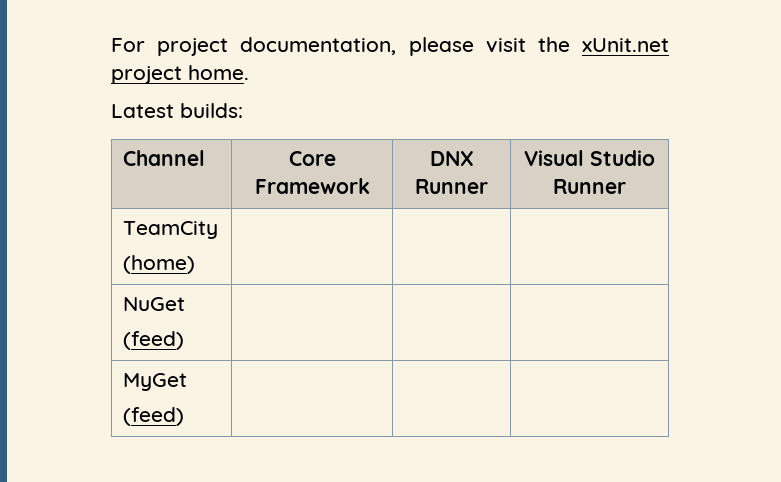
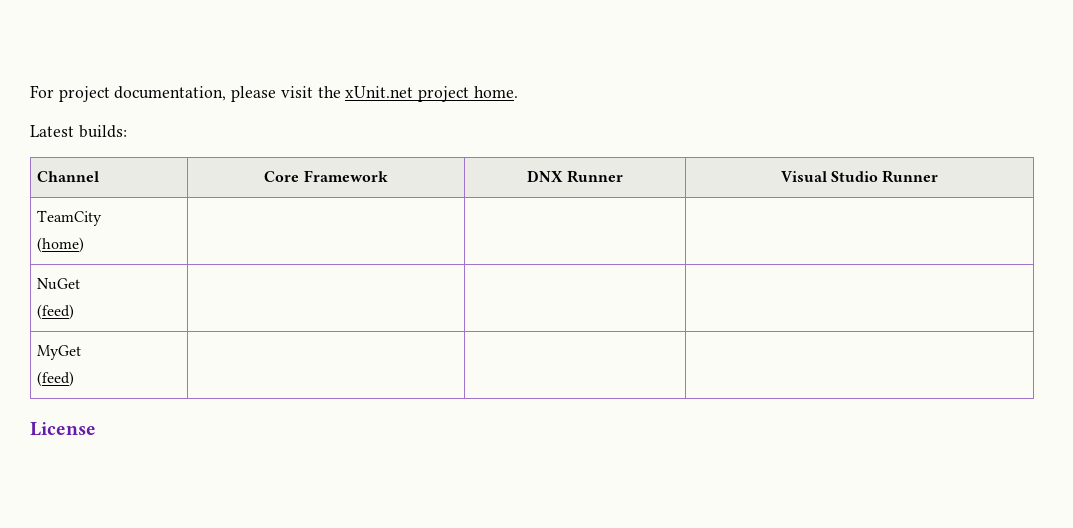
+ License

